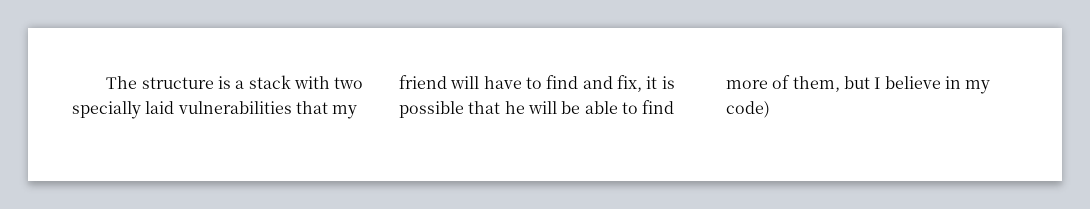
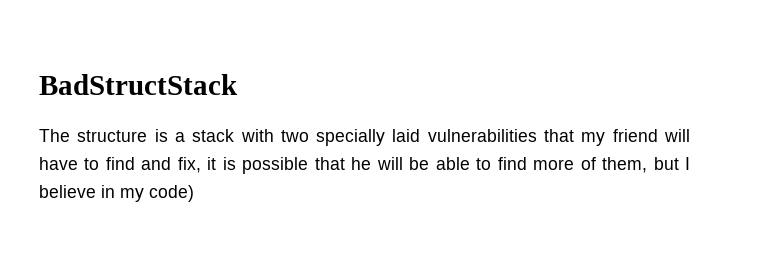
+ BadStructStack

